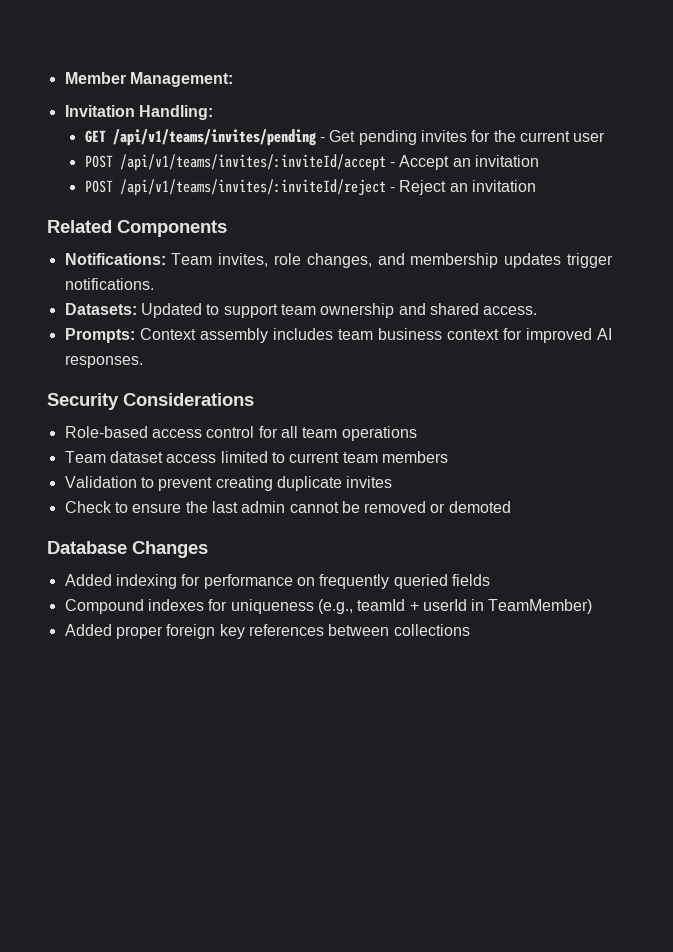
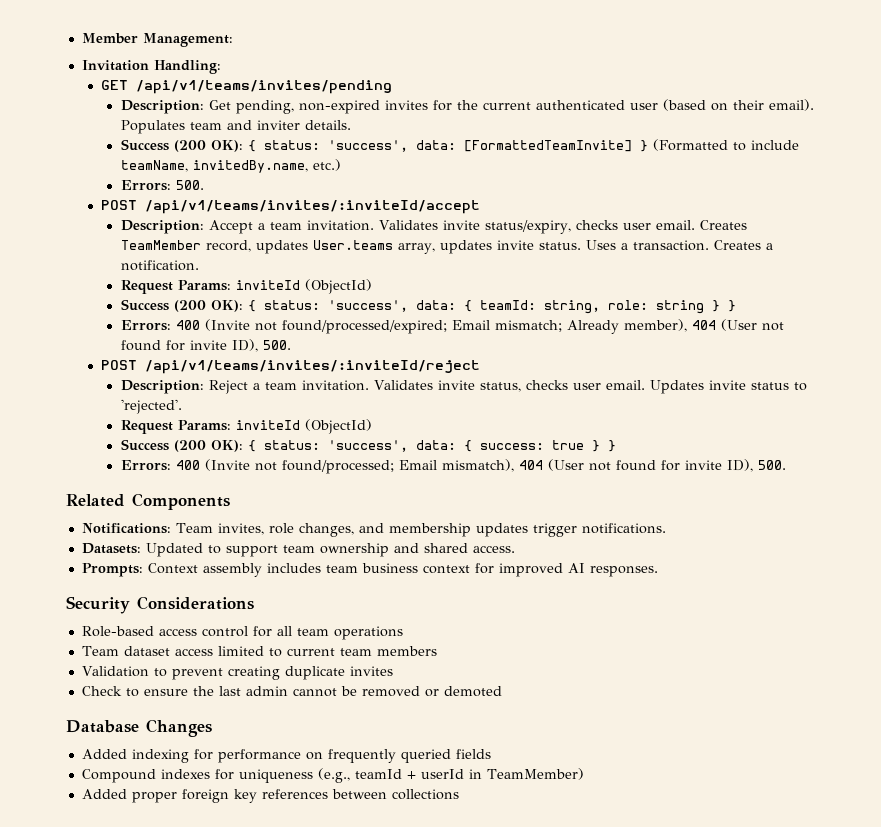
- GET /api/v1/teams/invites/pending - Get pending invites for the current user
- POST /api/v1/teams/invites/:inviteId/accept - Accept an invitation
- POST /api/v1/teams/invites/:inviteId/reject - Reject an invitation
+ GET /api/v1/teams/invites/pending
+ Description: Get pending, non-expired invites for the current authenticated user (based on their email). Populates team and inviter details.
+ Success (200 OK): { status: 'success', data: [FormattedTeamInvite] } (Formatted to include teamName, invitedBy.name, etc.)
+ Errors: 500.
+ POST /api/v1/teams/invites/:inviteId/accept
+ Description: Accept a team invitation. Validates invite status/expiry, checks user email. Creates TeamMember record, updates User.teams array, updates invite status. Uses a transaction. Creates a notification.
+ Request Params: inviteId (ObjectId)
+ Success (200 OK): { status: 'success', data: { teamId: string, role: string } }
+ Errors: 400 (Invite not found/processed/expired; Email mismatch; Already member), 404 (User not found for invite ID), 500.
+ POST /api/v1/teams/invites/:inviteId/reject
+ Description: Reject a team invitation. Validates invite status, checks user email. Updates invite status to 'rejected'.
+ Request Params: inviteId (ObjectId)
+ Success (200 OK): { status: 'success', data: { success: true } }
+ Errors: 400 (Invite not found/processed; Email mismatch), 404 (User not found for invite ID), 500.

